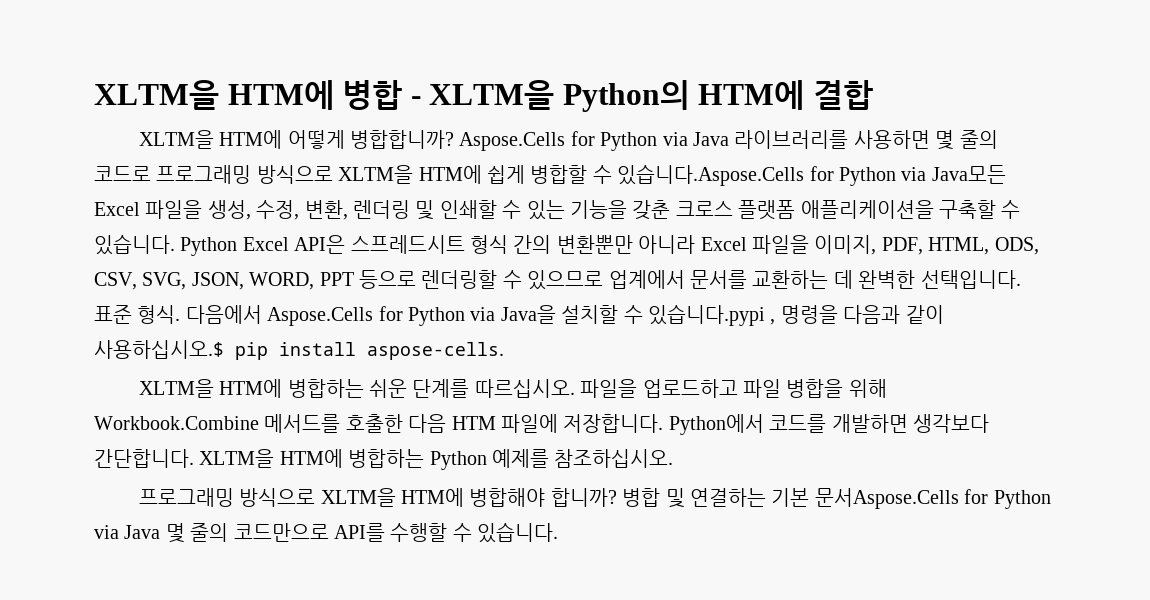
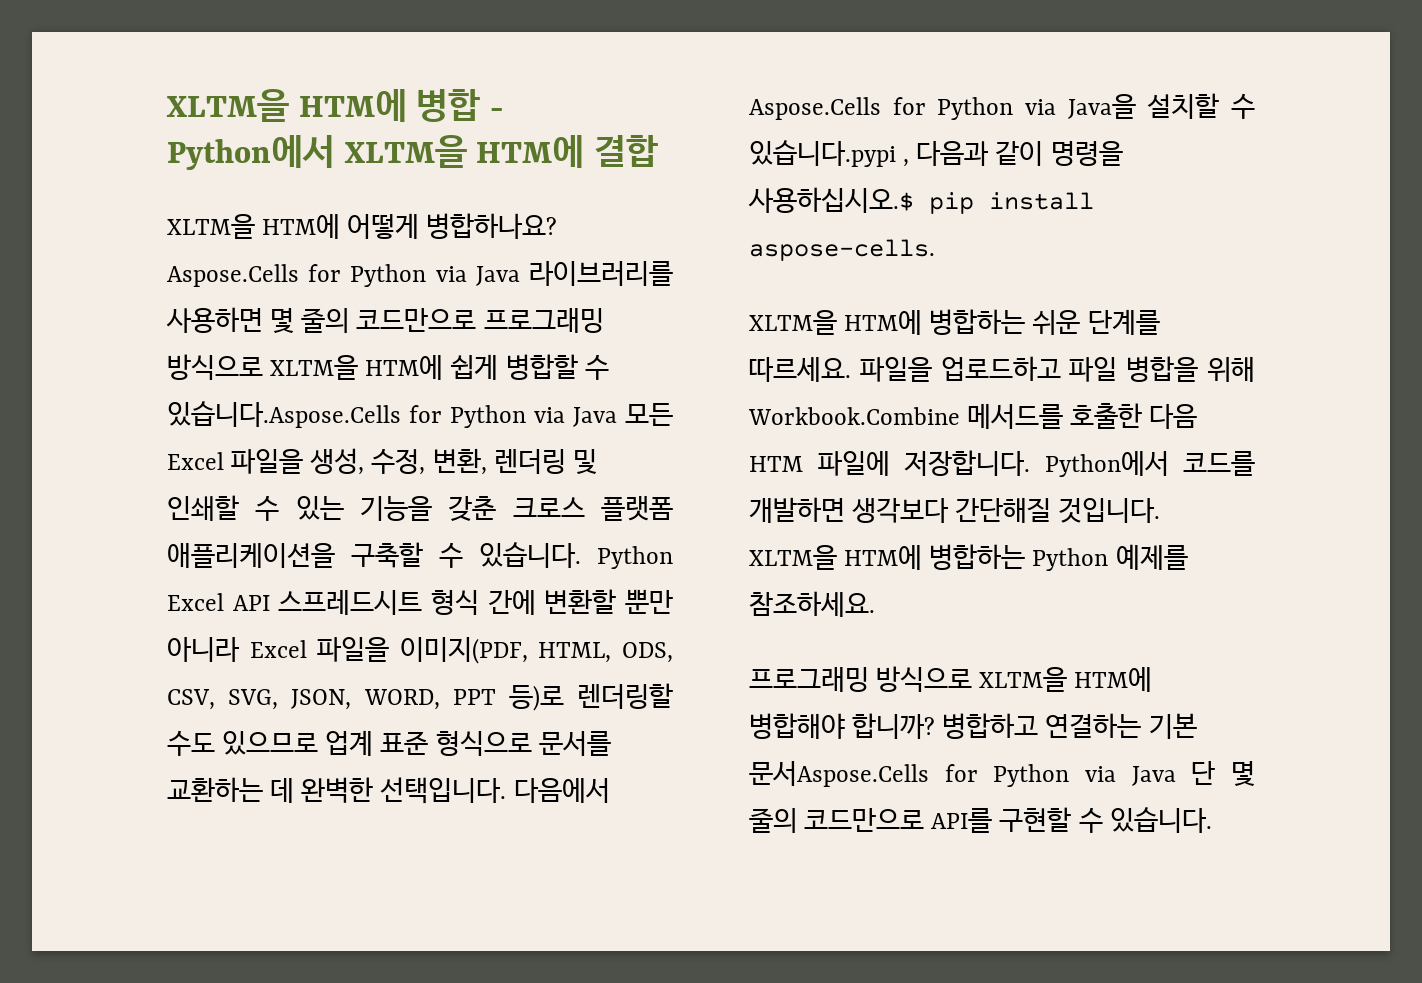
- XLTM을 HTM에 병합 - XLTM을 Python의 HTM에 결합
+ XLTM을 HTM에 병합 - Python에서 XLTM을 HTM에 결합
- XLTM을 HTM에 어떻게 병합합니까?
+ XLTM을 HTM에 어떻게 병합하나요?
- Aspose.Cells for Python via Java 라이브러리를 사용하면 몇 줄의 코드로 프로그래밍 방식으로 XLTM을 HTM에 쉽게 병합할 수 있습니다.Aspose.Cells for Python via Java모든 Excel 파일을 생성, 수정, 변환, 렌더링 및 인쇄할 수 있는 기능을 갖춘 크로스 플랫폼 애플리케이션을 구축할 수 있습니다.
+ Aspose.Cells for Python via Java 라이브러리를 사용하면 몇 줄의 코드만으로 프로그래밍 방식으로 XLTM을 HTM에 쉽게 병합할 수 있습니다.Aspose.Cells for Python via Java 모든 Excel 파일을 생성, 수정, 변환, 렌더링 및 인쇄할 수 있는 기능을 갖춘 크로스 플랫폼 애플리케이션을 구축할 수 있습니다.
- Python Excel API은 스프레드시트 형식 간의 변환뿐만 아니라 Excel 파일을 이미지, PDF, HTML, ODS, CSV, SVG, JSON, WORD, PPT 등으로 렌더링할 수 있으므로 업계에서 문서를 교환하는 데 완벽한 선택입니다.
+ Python Excel API 스프레드시트 형식 간에 변환할 뿐만 아니라 Excel 파일을 이미지(PDF, HTML, ODS, CSV, SVG, JSON, WORD, PPT 등)로 렌더링할 수도 있으므로 업계 표준 형식으로 문서를 교환하는 데 완벽한 선택입니다.
- 표준 형식.
- 다음에서 Aspose.Cells for Python via Java을 설치할 수 있습니다.pypi , 명령을 다음과 같이 사용하십시오.$ pip install aspose-cells.
+ 다음에서 Aspose.Cells for Python via Java을 설치할 수 있습니다.pypi , 다음과 같이 명령을 사용하십시오.$ pip install aspose-cells.
- XLTM을 HTM에 병합하는 쉬운 단계를 따르십시오.
+ XLTM을 HTM에 병합하는 쉬운 단계를 따르세요.
- Python에서 코드를 개발하면 생각보다 간단합니다.
+ Python에서 코드를 개발하면 생각보다 간단해질 것입니다.
- XLTM을 HTM에 병합하는 Python 예제를 참조하십시오.
+ XLTM을 HTM에 병합하는 Python 예제를 참조하세요.
- 병합 및 연결하는 기본 문서Aspose.Cells for Python via Java 몇 줄의 코드만으로 API를 수행할 수 있습니다.
+ 병합하고 연결하는 기본 문서Aspose.Cells for Python via Java 단 몇 줄의 코드만으로 API를 구현할 수 있습니다.

